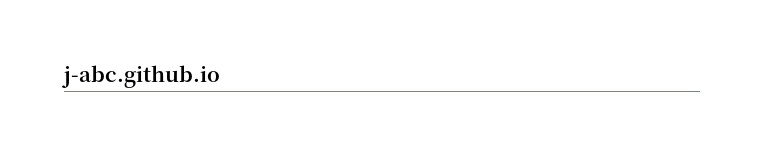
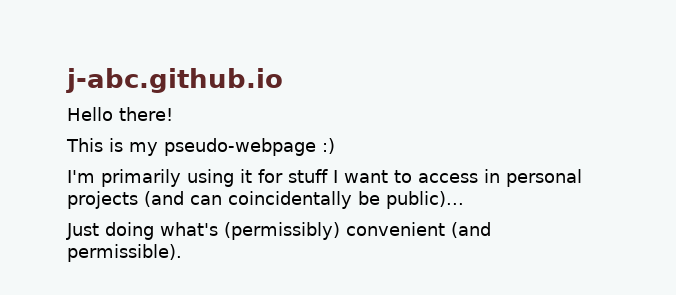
+ Hello there!
+ This is my pseudo-webpage :)
+ I'm primarily using it for stuff I want to access in personal projects (and can coincidentally be public)...
+ Just doing what's (permissibly) convenient (and permissible).

